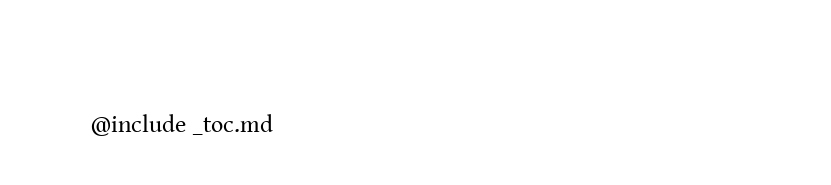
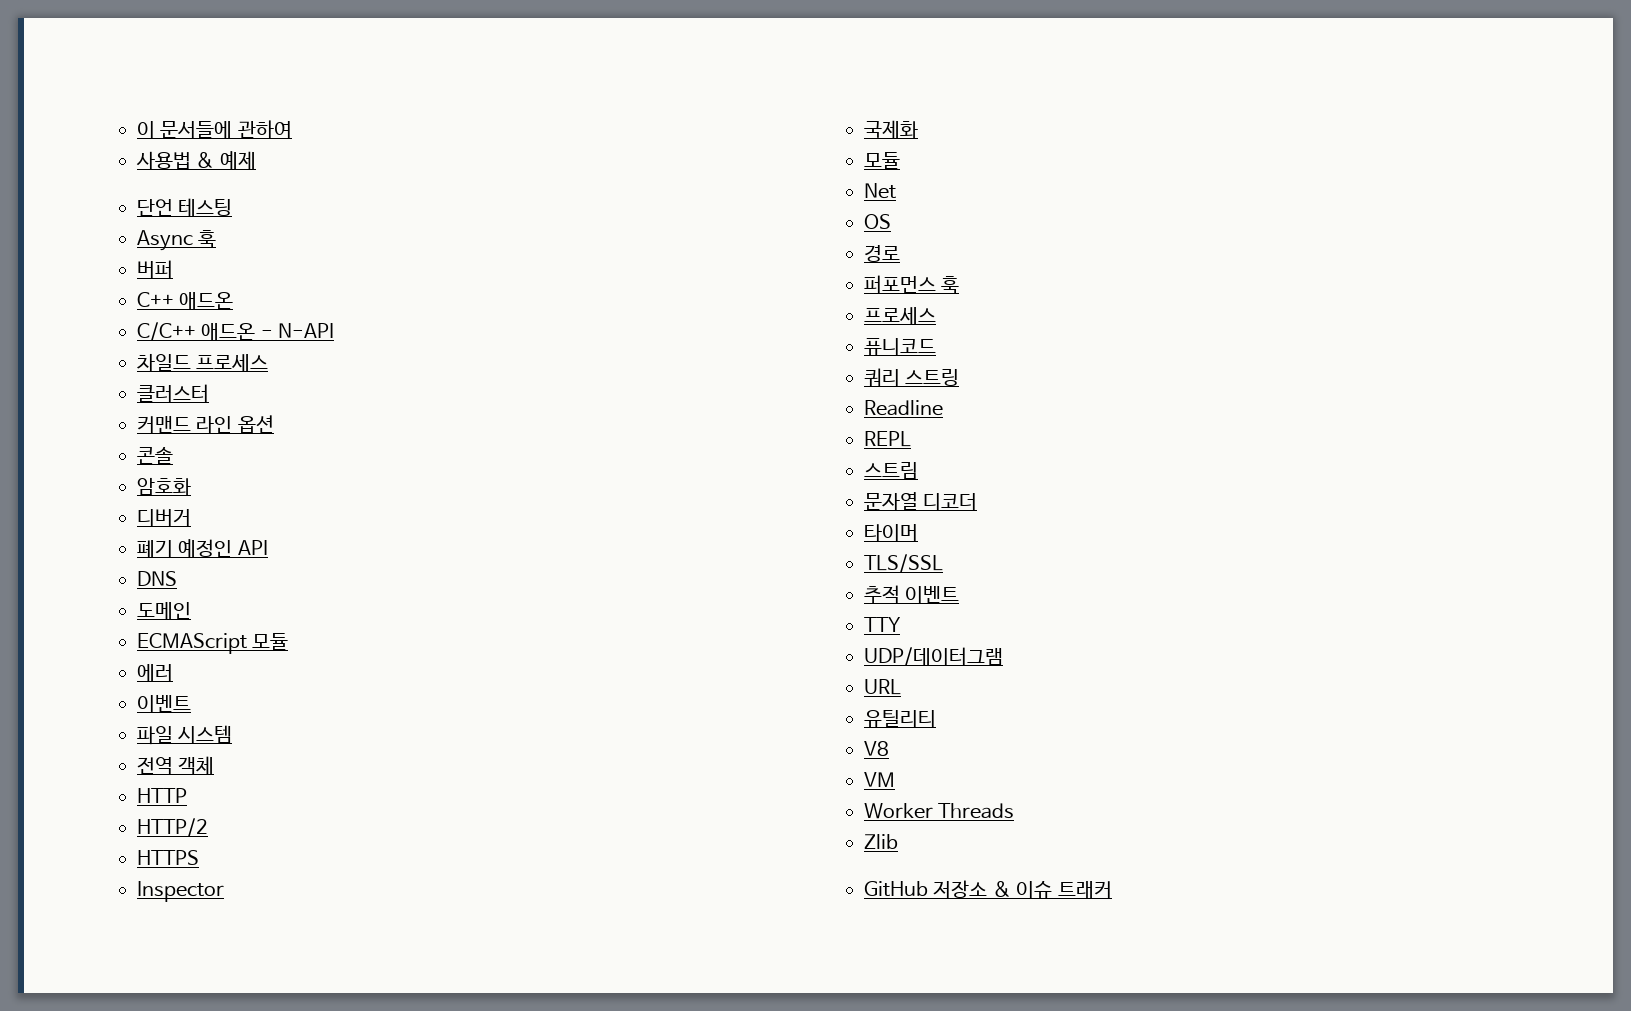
- @include _toc.md
+ 이 문서들에 관하여
+ 사용법 & 예제
+ 단언 테스팅
+ Async 훅
+ 버퍼
+ C++ 애드온
+ C/C++ 애드온 - N-API
+ 차일드 프로세스
+ 클러스터
+ 커맨드 라인 옵션
+ 콘솔
+ 암호화
+ 디버거
+ 폐기 예정인 API
+ DNS
+ 도메인
+ ECMAScript 모듈
+ 에러
+ 이벤트
+ 파일 시스템
+ 전역 객체
+ HTTP
+ HTTP/2
+ HTTPS
+ Inspector
+ 국제화
+ 모듈
+ Net
+ OS
+ 경로
+ 퍼포먼스 훅
+ 프로세스
+ 퓨니코드
+ 쿼리 스트링
+ Readline
+ REPL
+ 스트림
+ 문자열 디코더
+ 타이머
+ TLS/SSL
+ 추적 이벤트
+ TTY
+ UDP/데이터그램
+ URL
+ 유틸리티
+ V8
+ VM
+ Worker Threads
+ Zlib
+ GitHub 저장소 & 이슈 트래커

